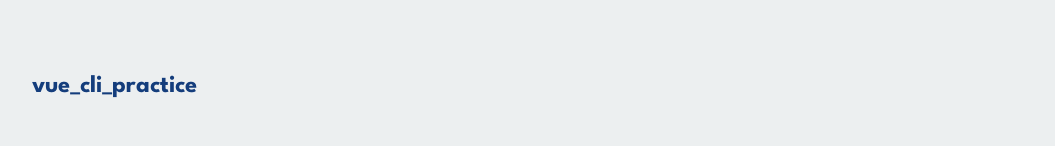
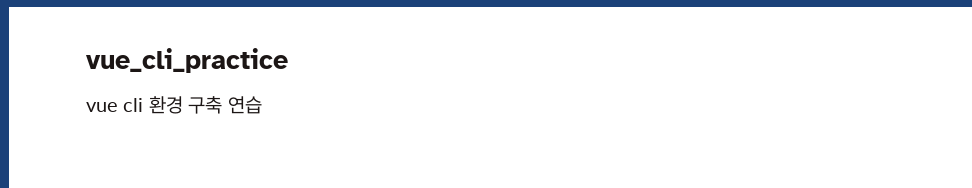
+ vue cli 환경 구축 연습

